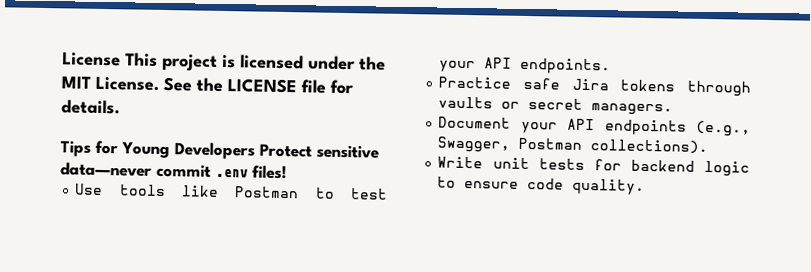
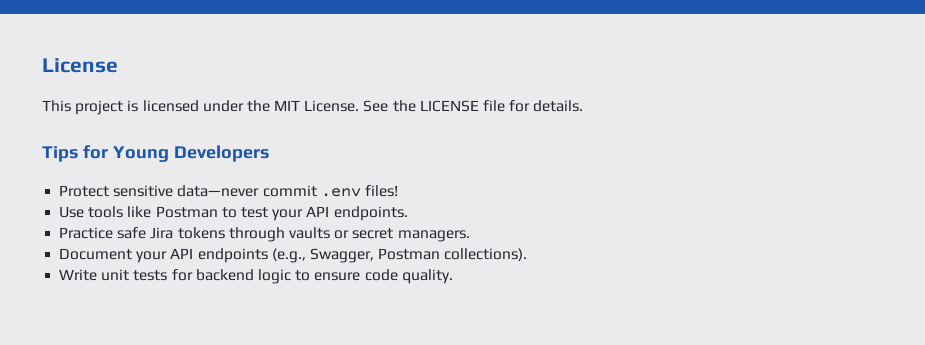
- License This project is licensed under the MIT License.
+ License
+ This project is licensed under the MIT License.
- Tips for Young Developers Protect sensitive data—never commit .env files!
+ Tips for Young Developers
+ Protect sensitive data—never commit .env files!

